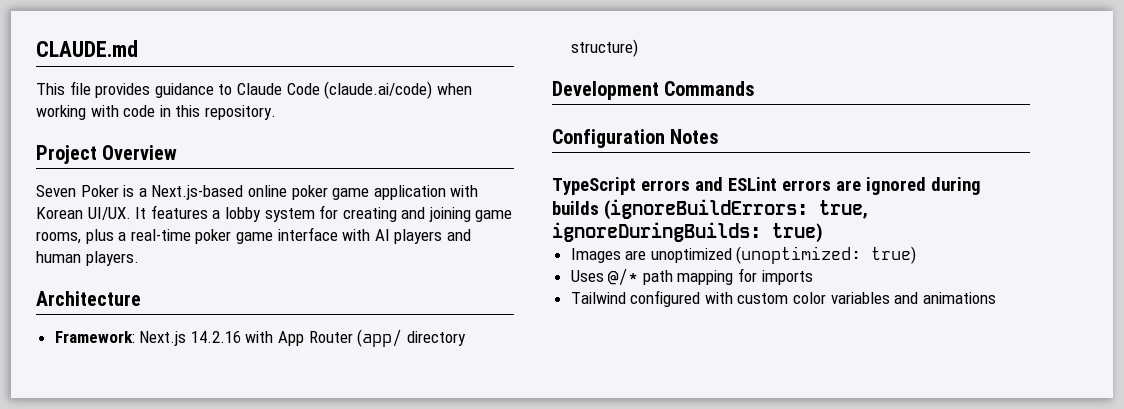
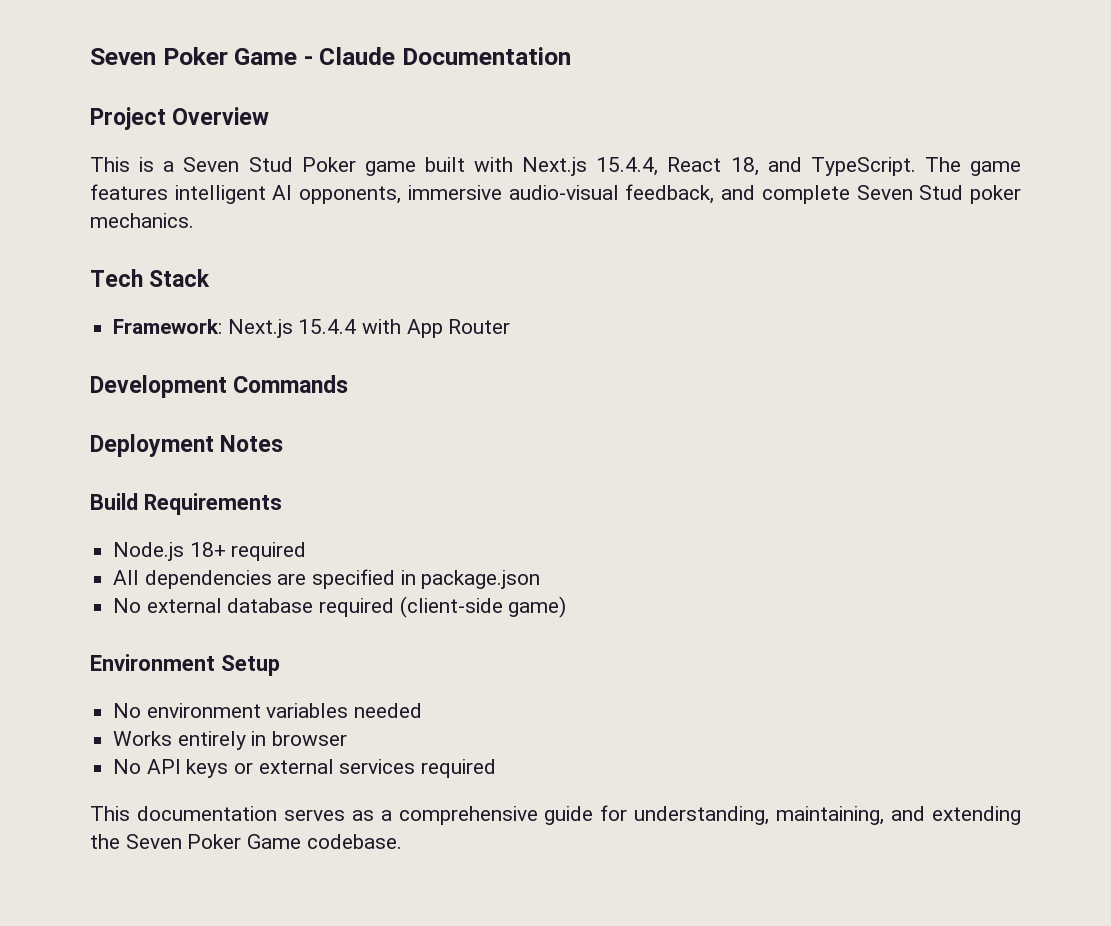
- CLAUDE.md
- This file provides guidance to Claude Code (claude.ai/code) when working with code in this repository.
+ Seven Poker Game - Claude Documentation
  Project Overview
- Seven Poker is a Next.js-based online poker game application with Korean UI/UX. It features a lobby system for creating and joining game rooms, plus a real-time poker game interface with AI players and human players.
- Architecture
+ This is a Seven Stud Poker game built with Next.js 15.4.4, React 18, and TypeScript. The game features intelligent AI opponents, immersive audio-visual feedback, and complete Seven Stud poker mechanics.
+ Tech Stack
- Framework: Next.js 14.2.16 with App Router (app/ directory structure)
+ Framework: Next.js 15.4.4 with App Router
- Configuration Notes
+ Deployment Notes
- TypeScript errors and ESLint errors are ignored during builds (ignoreBuildErrors: true, ignoreDuringBuilds: true)
- Images are unoptimized (unoptimized: true)
- Uses @/* path mapping for imports
- Tailwind configured with custom color variables and animations
+ Build Requirements
+ Node.js 18+ required
+ All dependencies are specified in package.json
+ No external database required (client-side game)
+ Environment Setup
+ No environment variables needed
+ Works entirely in browser
+ No API keys or external services required
+ This documentation serves as a comprehensive guide for understanding, maintaining, and extending the Seven Poker Game codebase.

